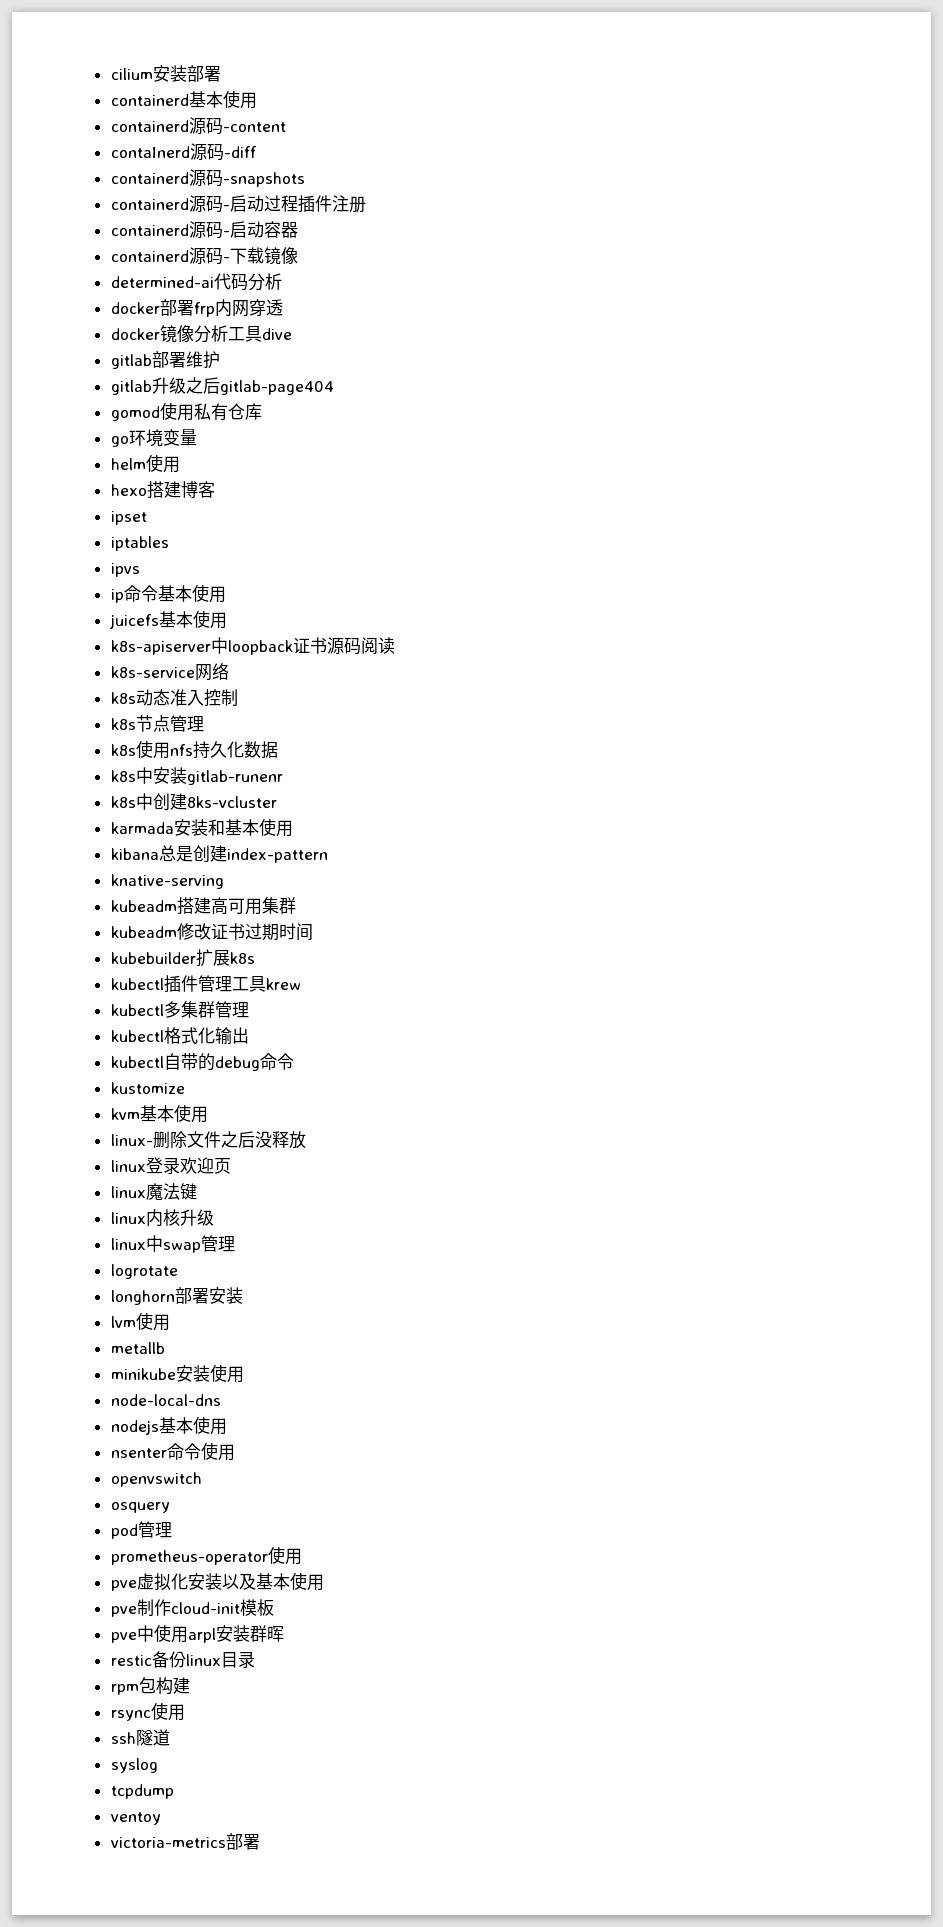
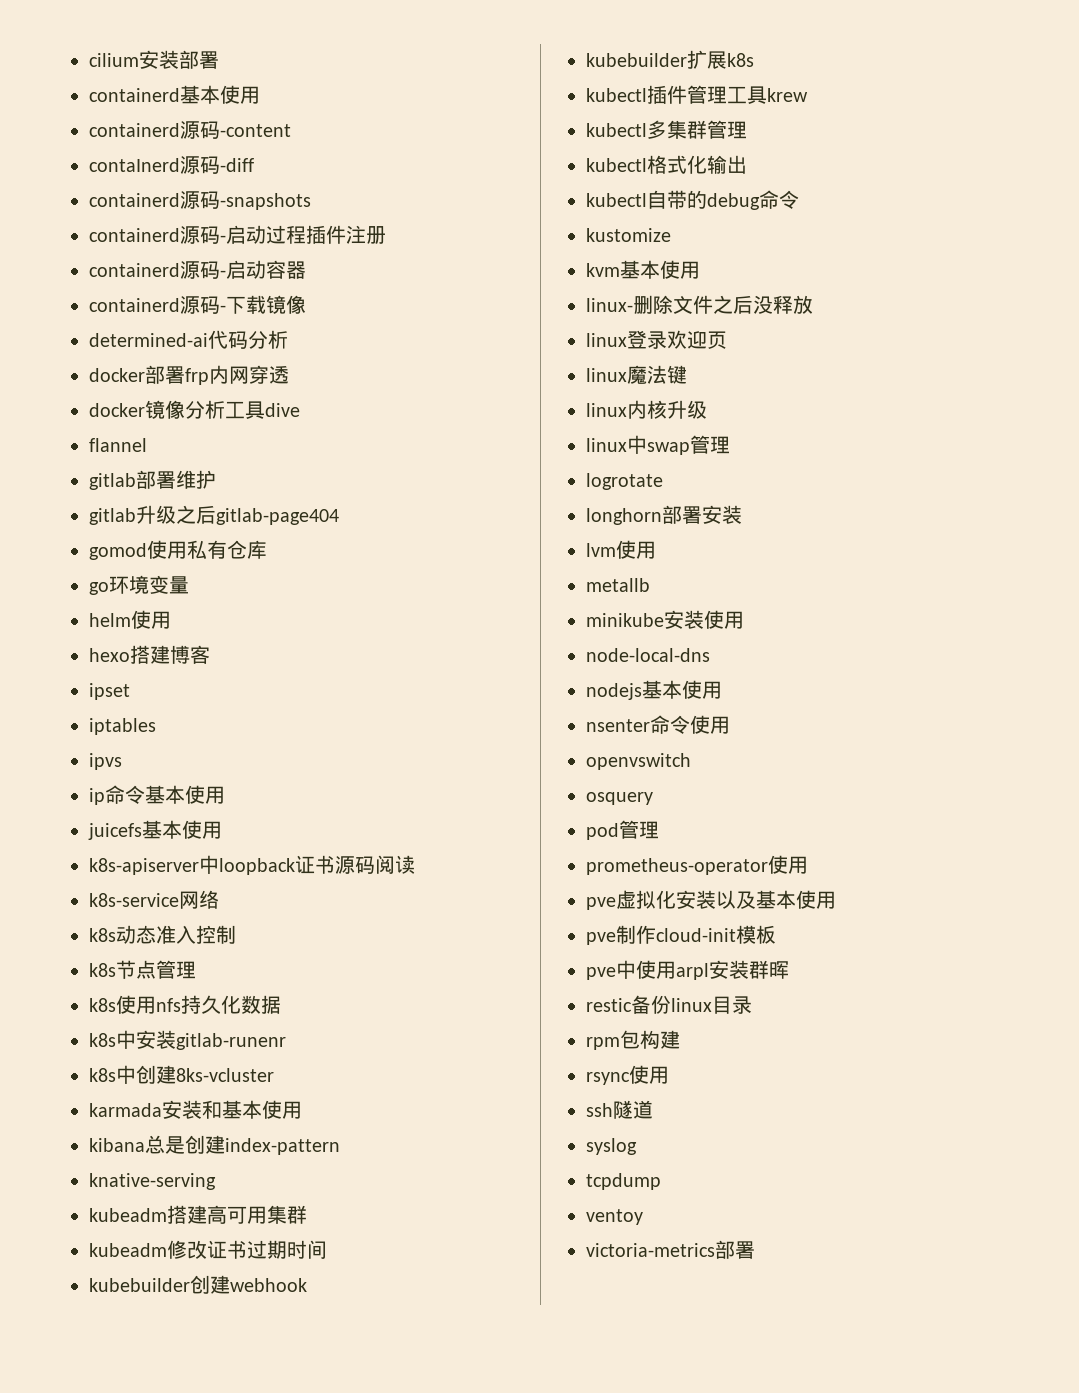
+ flannel
+ kubebuilder创建webhook

